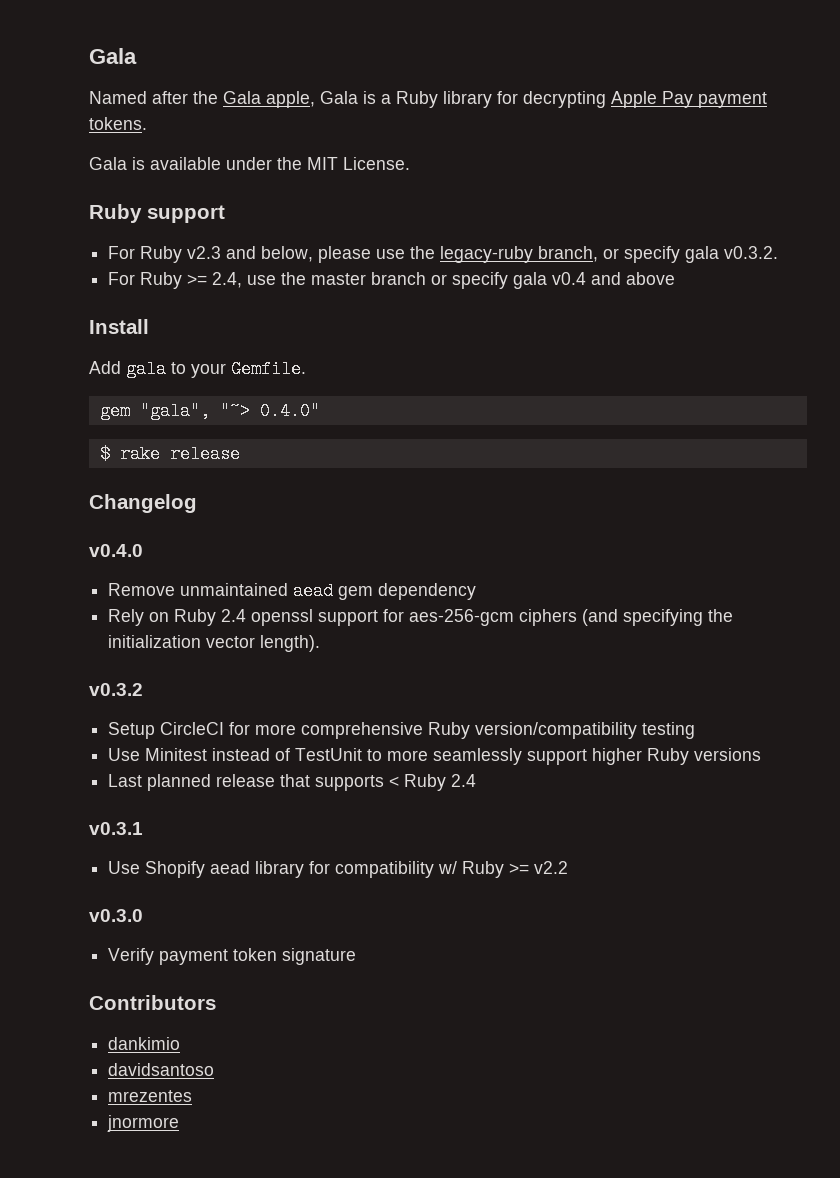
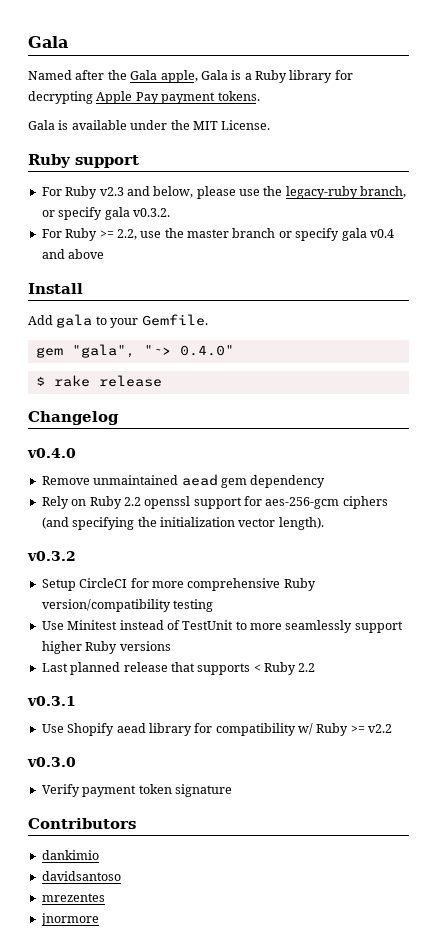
- For Ruby >= 2.4, use the master branch or specify gala v0.4 and above
+ For Ruby >= 2.2, use the master branch or specify gala v0.4 and above
- Rely on Ruby 2.4 openssl support for aes-256-gcm ciphers (and specifying the initialization vector length).
+ Rely on Ruby 2.2 openssl support for aes-256-gcm ciphers (and specifying the initialization vector length).
- Last planned release that supports < Ruby 2.4
+ Last planned release that supports < Ruby 2.2

